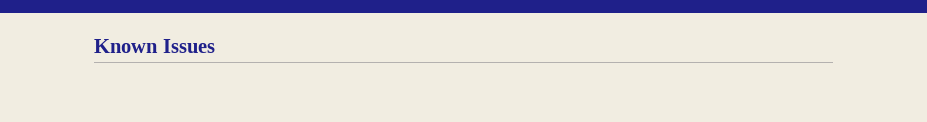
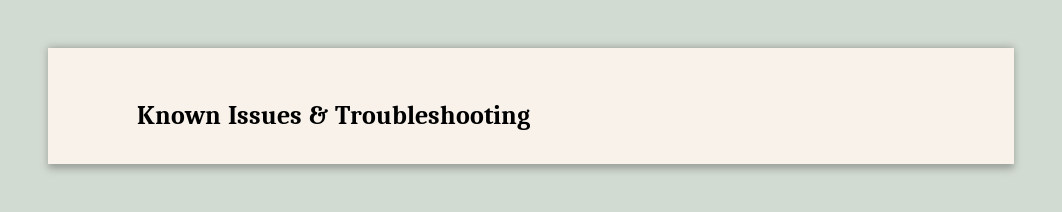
- Known Issues
+ Known Issues & Troubleshooting

